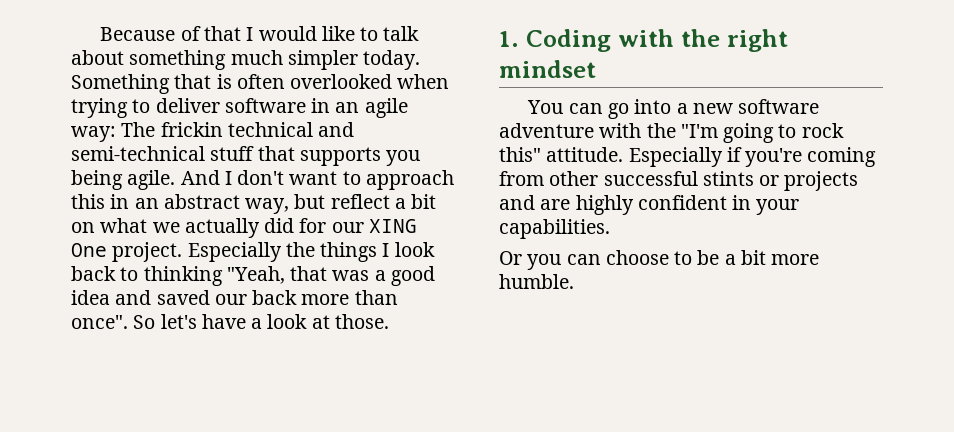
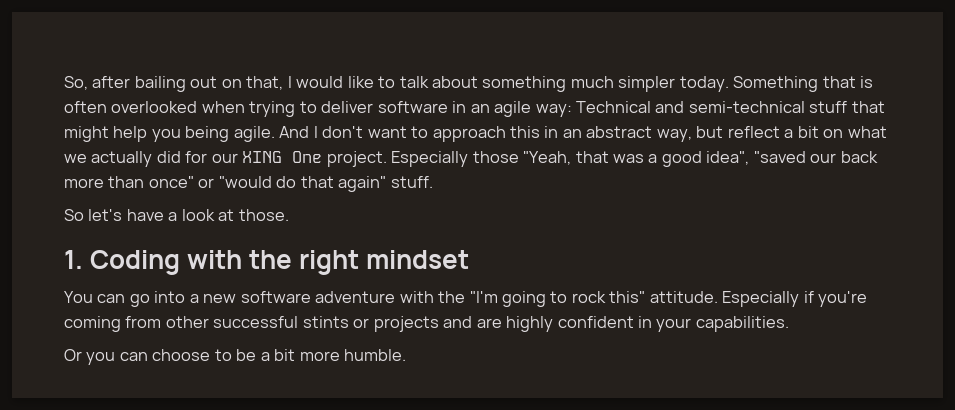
- Because of that I would like to talk about something much simpler today.
+ So, after bailing out on that, I would like to talk about something much simpler today.
- Something that is often overlooked when trying to deliver software in an agile way: The frickin technical and semi-technical stuff that supports you being agile.
+ Something that is often overlooked when trying to deliver software in an agile way: Technical and semi-technical stuff that might help you being agile.
- Especially the things I look back to thinking "Yeah, that was a good idea and saved our back more than once". So let's have a look at those.
+ Especially those "Yeah, that was a good idea", "saved our back more than once" or "would do that again" stuff.
+ So let's have a look at those.

